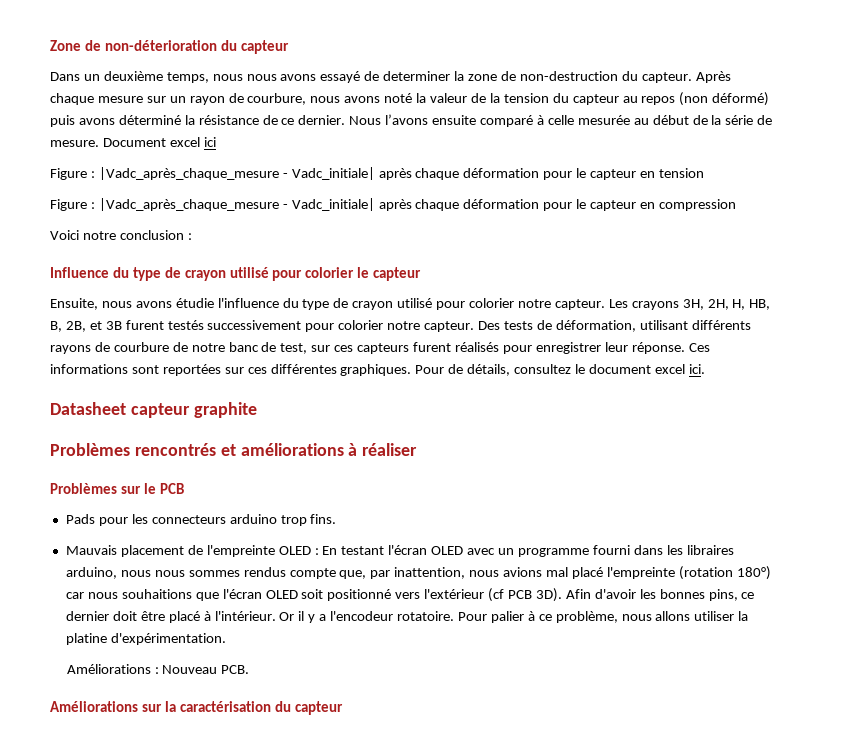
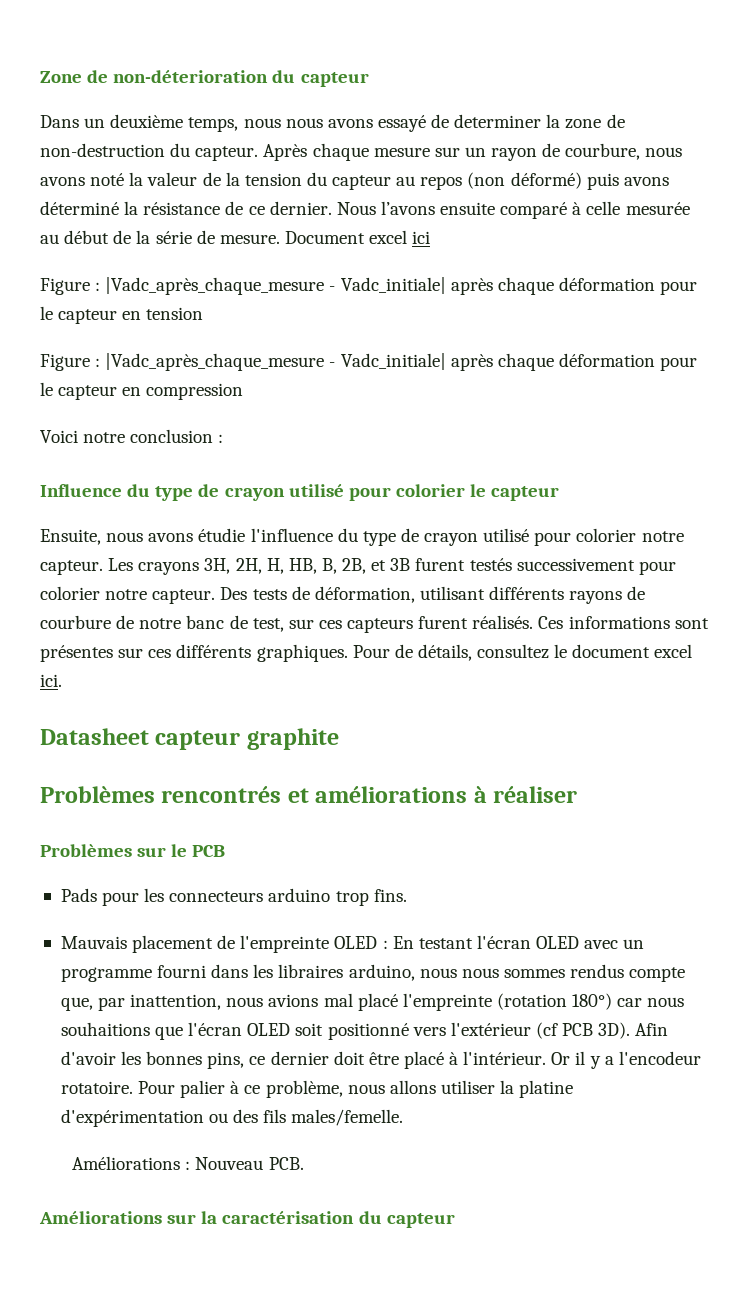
- Des tests de déformation, utilisant différents rayons de courbure de notre banc de test, sur ces capteurs furent réalisés pour enregistrer leur réponse.
+ Des tests de déformation, utilisant différents rayons de courbure de notre banc de test, sur ces capteurs furent réalisés.
- Ces informations sont reportées sur ces différentes graphiques.
+ Ces informations sont présentes sur ces différents graphiques.
- Pour palier à ce problème, nous allons utiliser la platine d'expérimentation.
+ Pour palier à ce problème, nous allons utiliser la platine d'expérimentation ou des fils males/femelle.

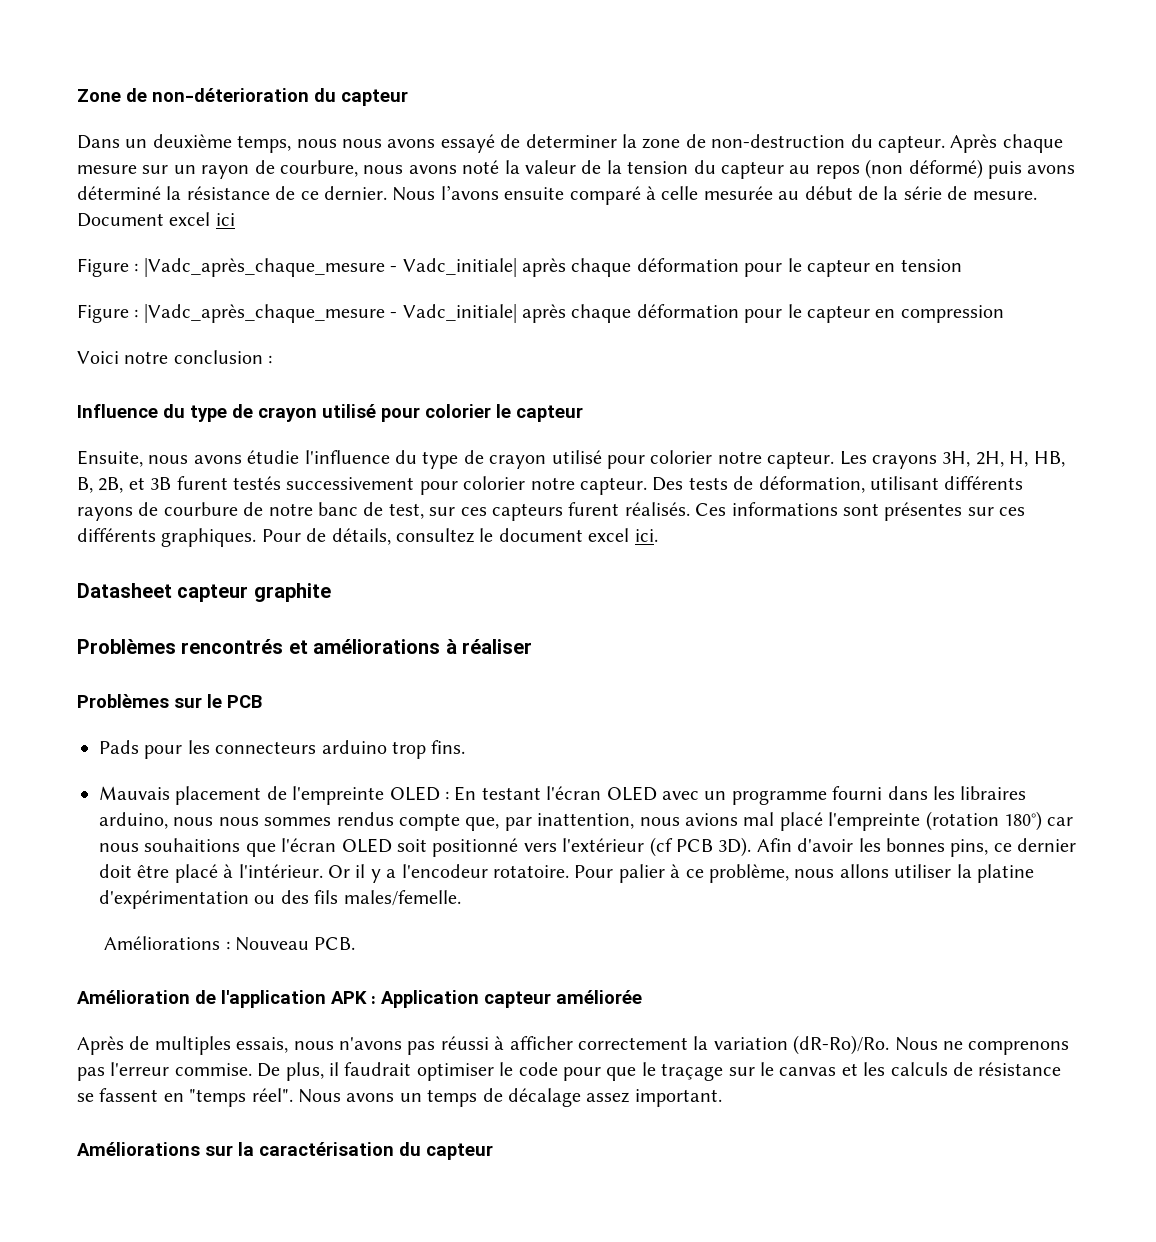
+ Amélioration de l'application APK : Application capteur améliorée
+ Après de multiples essais, nous n'avons pas réussi à afficher correctement la variation (dR-Ro)/Ro. Nous ne comprenons pas l'erreur commise. De plus, il faudrait optimiser le code pour que le traçage sur le canvas et les calculs de résistance se fassent en "temps réel". Nous avons un temps de décalage assez important.

